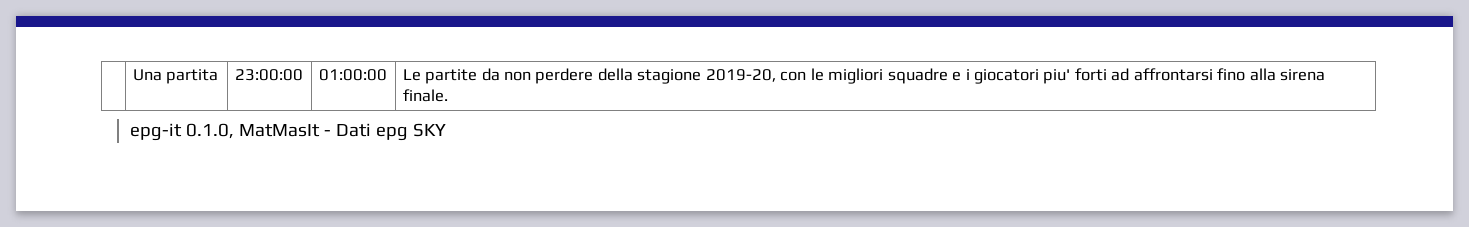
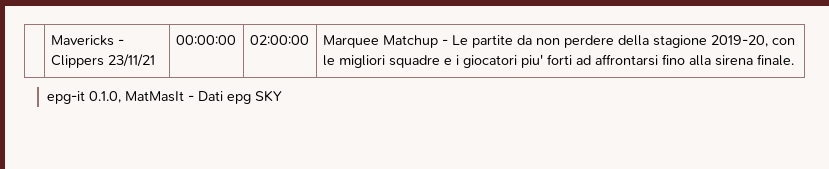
- | Una partita | 23:00:00 | 01:00:00 | Le partite da non perdere della stagione 2019-20, con le migliori squadre e i giocatori piu' forti ad affrontarsi fino alla sirena finale.
+ | Mavericks - Clippers 23/11/21 | 00:00:00 | 02:00:00 | Marquee Matchup - Le partite da non perdere della stagione 2019-20, con le migliori squadre e i giocatori piu' forti ad affrontarsi fino alla sirena finale.

